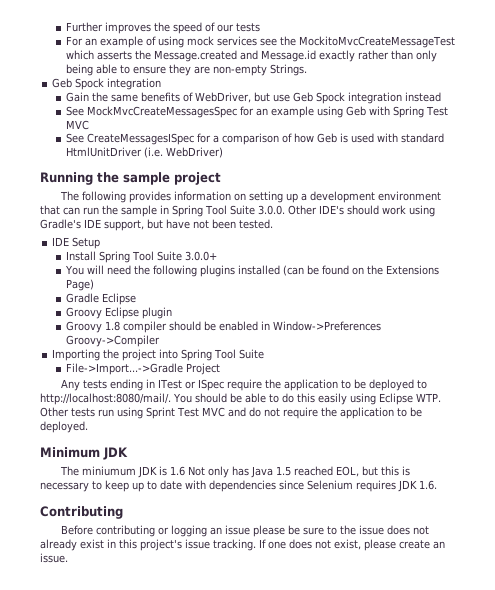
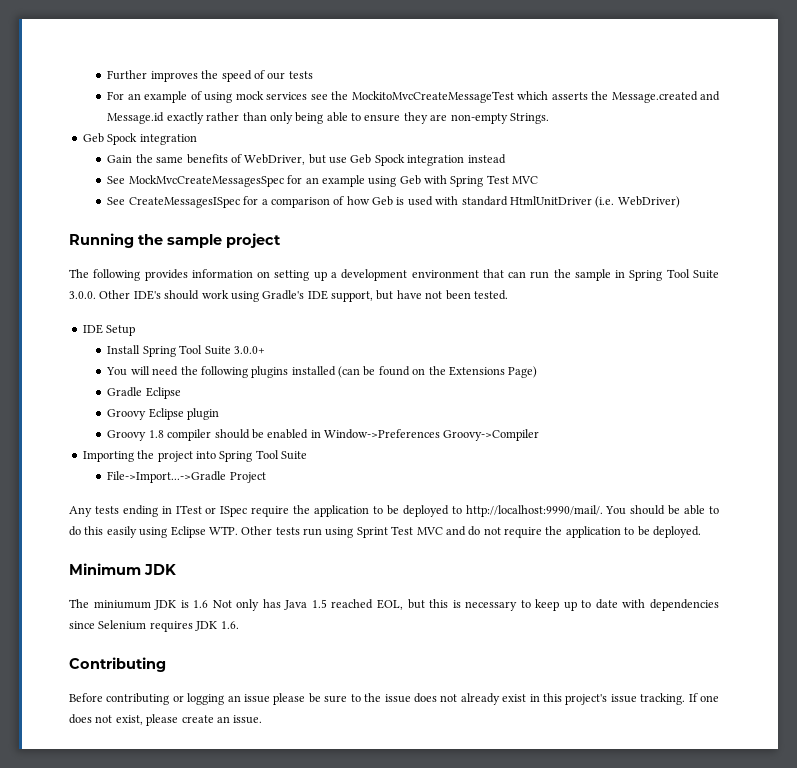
- Any tests ending in ITest or ISpec require the application to be deployed to http://localhost:8080/mail/.
+ Any tests ending in ITest or ISpec require the application to be deployed to http://localhost:9990/mail/.

